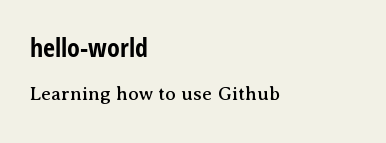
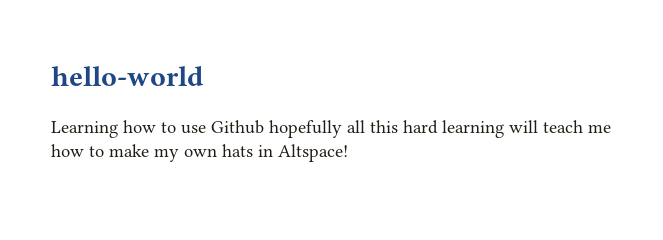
- Learning how to use Github
+ Learning how to use Github hopefully all this hard learning will teach me how to make my own hats in Altspace!

